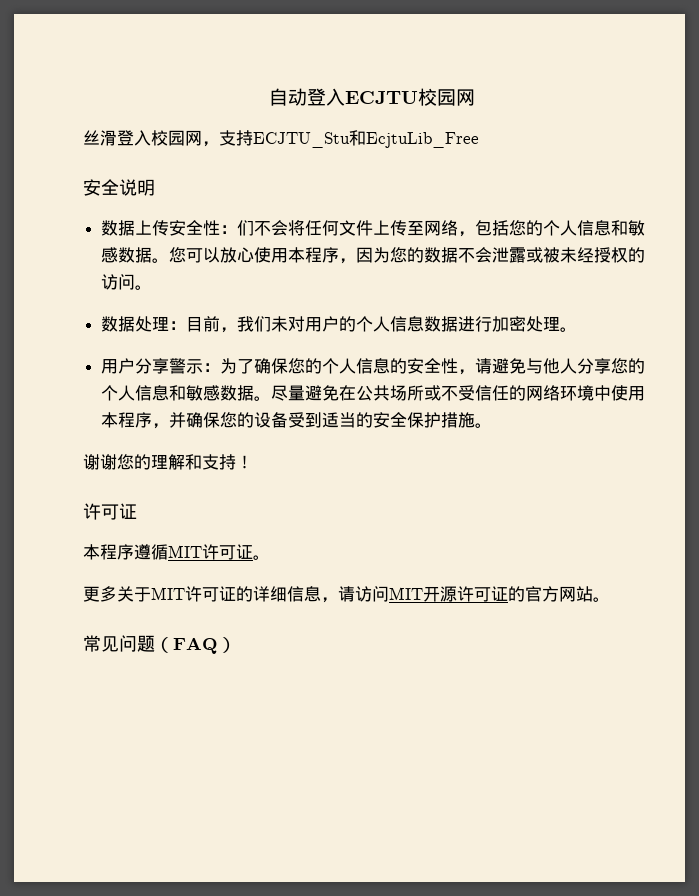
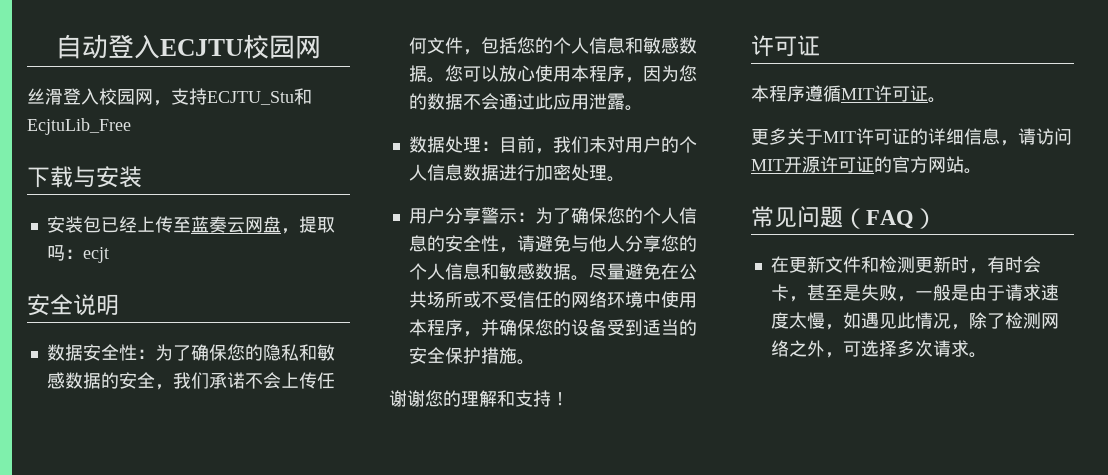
+ 下载与安装
+ 安装包已经上传至蓝奏云网盘，提取吗：ecjt
- 数据上传安全性：们不会将任何文件上传至网络，包括您的个人信息和敏感数据。
+ 数据安全性：为了确保您的隐私和敏感数据的安全，我们承诺不会上传任何文件，包括您的个人信息和敏感数据。
- 您可以放心使用本程序，因为您的数据不会泄露或被未经授权的访问。
+ 您可以放心使用本程序，因为您的数据不会通过此应用泄露。
+ 在更新文件和检测更新时，有时会卡，甚至是失败，一般是由于请求速度太慢，如遇见此情况，除了检测网络之外，可选择多次请求。

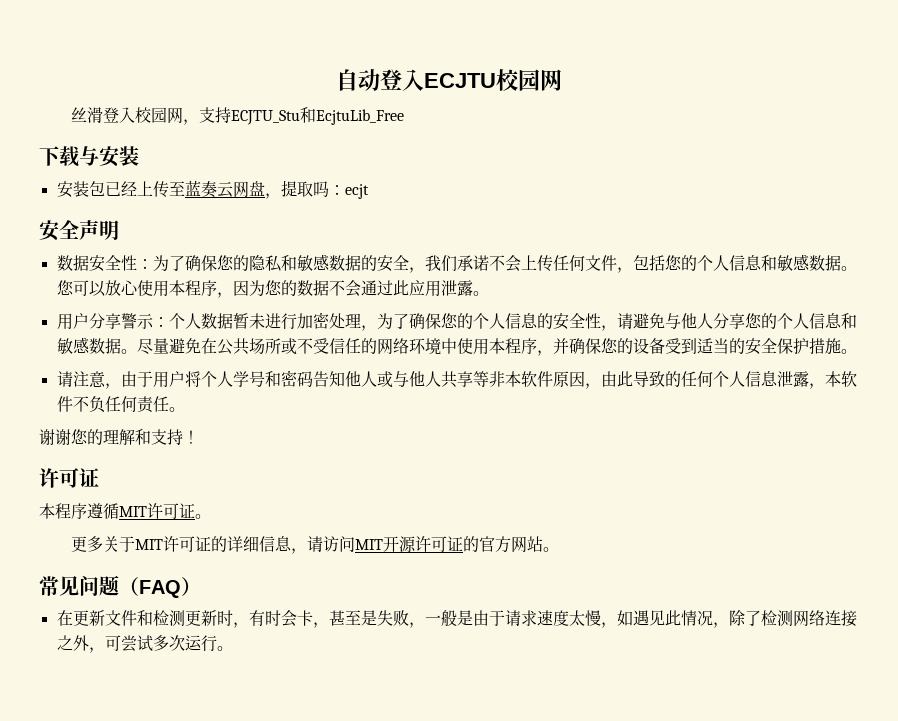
- 安全说明
+ 安全声明
- 数据处理：目前，我们未对用户的个人信息数据进行加密处理。
- 用户分享警示：为了确保您的个人信息的安全性，请避免与他人分享您的个人信息和敏感数据。
+ 用户分享警示：个人数据暂未进行加密处理，为了确保您的个人信息的安全性，请避免与他人分享您的个人信息和敏感数据。
+ 请注意，由于用户将个⼈学号和密码告知他⼈或与他⼈共享等非本软件原因，由此导致的任何个⼈信息泄露，本软件不负任何责任。
- 在更新文件和检测更新时，有时会卡，甚至是失败，一般是由于请求速度太慢，如遇见此情况，除了检测网络之外，可选择多次请求。
+ 在更新文件和检测更新时，有时会卡，甚至是失败，一般是由于请求速度太慢，如遇见此情况，除了检测网络连接之外，可尝试多次运行。

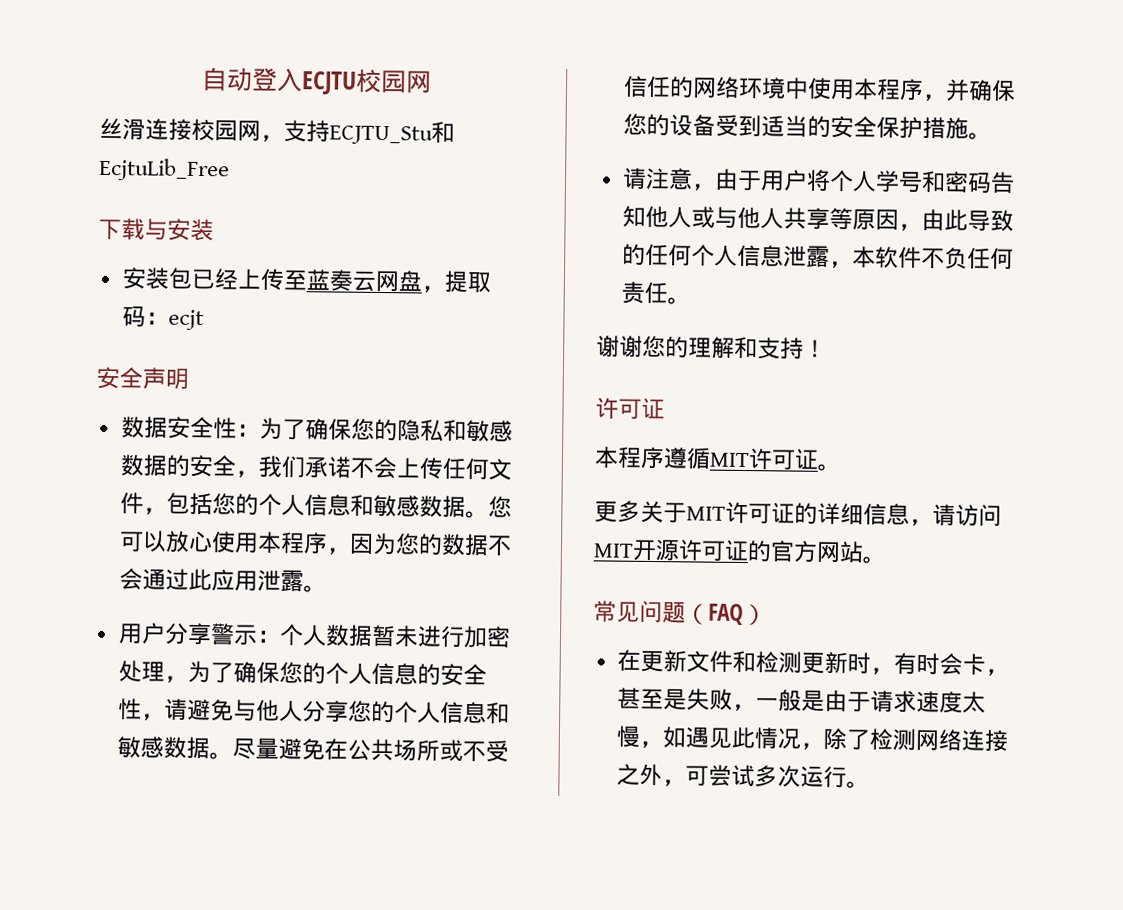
- 丝滑登入校园网，支持ECJTU_Stu和EcjtuLib_Free
+ 丝滑连接校园网，支持ECJTU_Stu和EcjtuLib_Free
- 安装包已经上传至蓝奏云网盘，提取吗：ecjt
+ 安装包已经上传至蓝奏云网盘，提取码：ecjt
- 请注意，由于用户将个⼈学号和密码告知他⼈或与他⼈共享等非本软件原因，由此导致的任何个⼈信息泄露，本软件不负任何责任。
+ 请注意，由于用户将个⼈学号和密码告知他⼈或与他⼈共享等原因，由此导致的任何个⼈信息泄露，本软件不负任何责任。

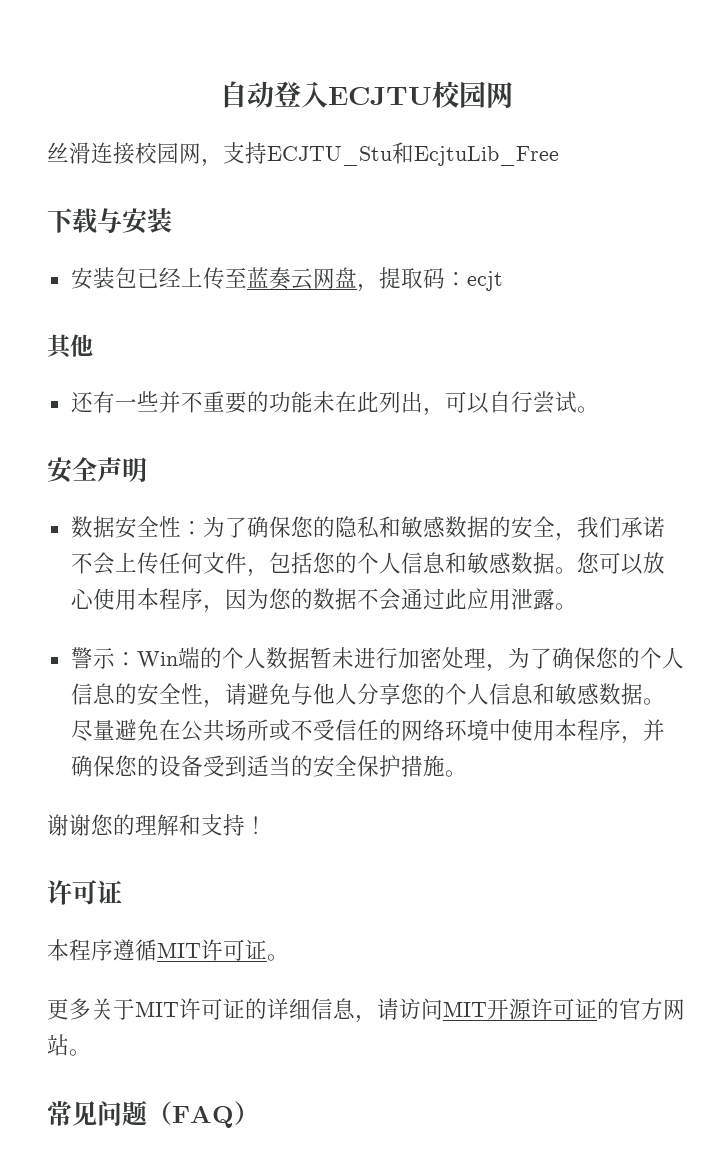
+ 其他
+ 还有一些并不重要的功能未在此列出，可以自行尝试。
- 用户分享警示：个人数据暂未进行加密处理，为了确保您的个人信息的安全性，请避免与他人分享您的个人信息和敏感数据。
+ 警示：Win端的个人数据暂未进行加密处理，为了确保您的个人信息的安全性，请避免与他人分享您的个人信息和敏感数据。
- 请注意，由于用户将个⼈学号和密码告知他⼈或与他⼈共享等原因，由此导致的任何个⼈信息泄露，本软件不负任何责任。
- 在更新文件和检测更新时，有时会卡，甚至是失败，一般是由于请求速度太慢，如遇见此情况，除了检测网络连接之外，可尝试多次运行。

